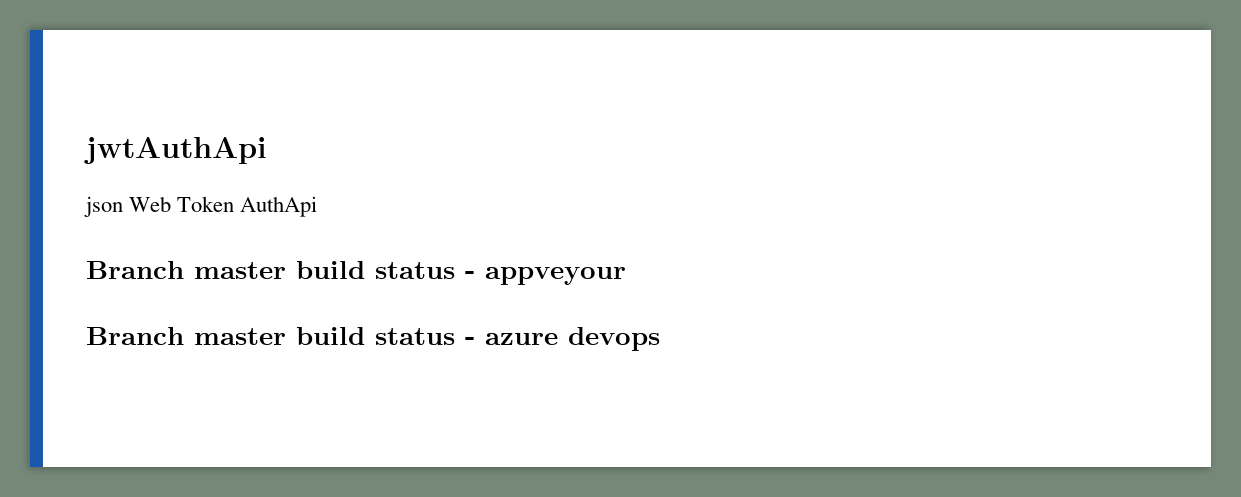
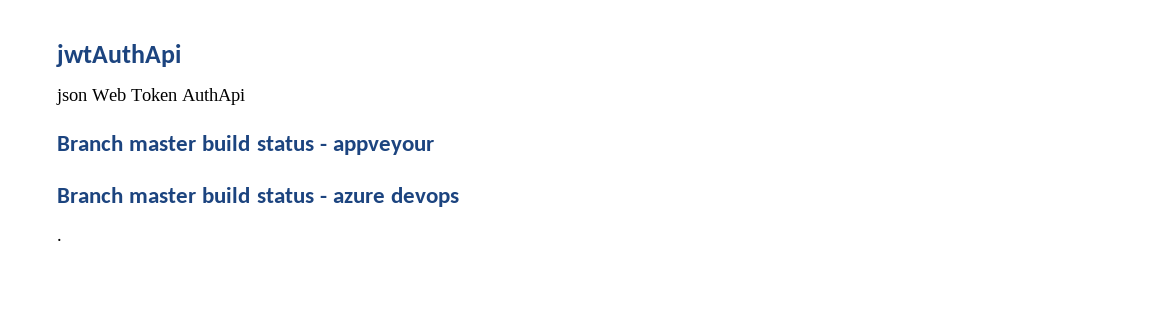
+ .

